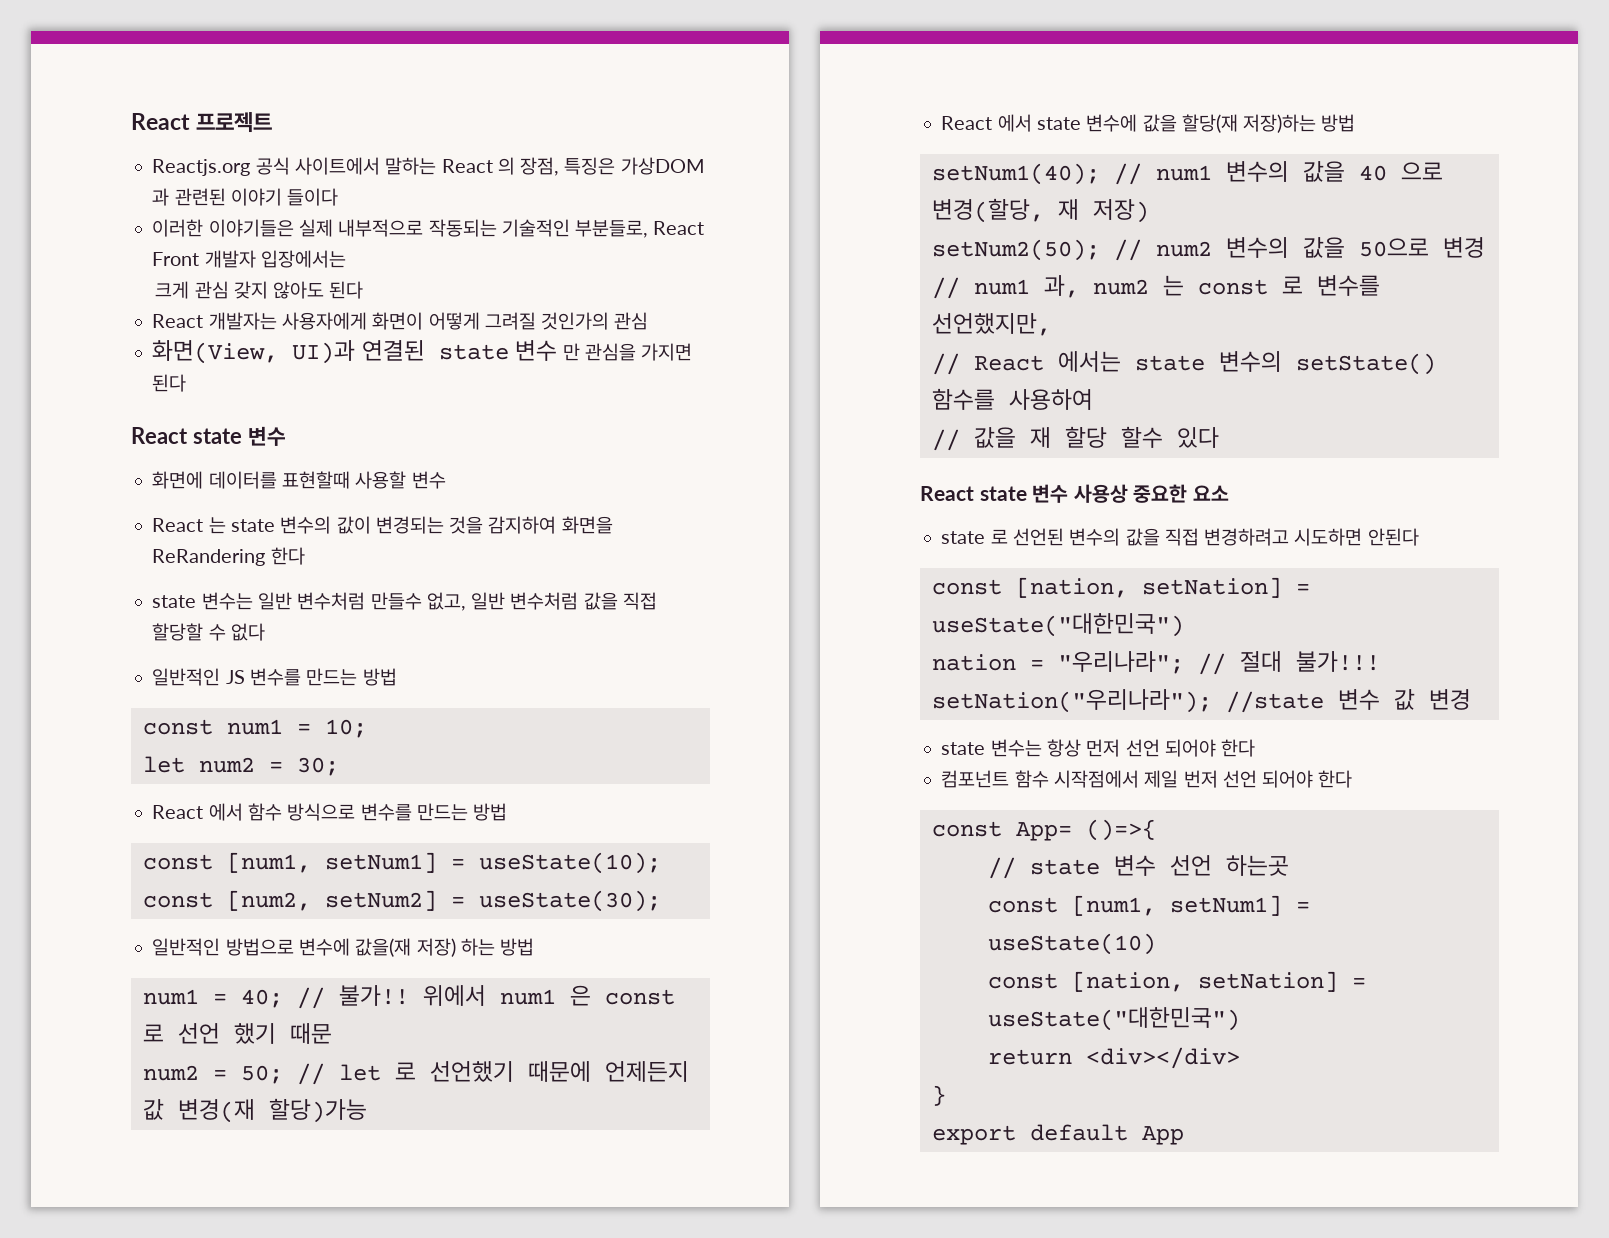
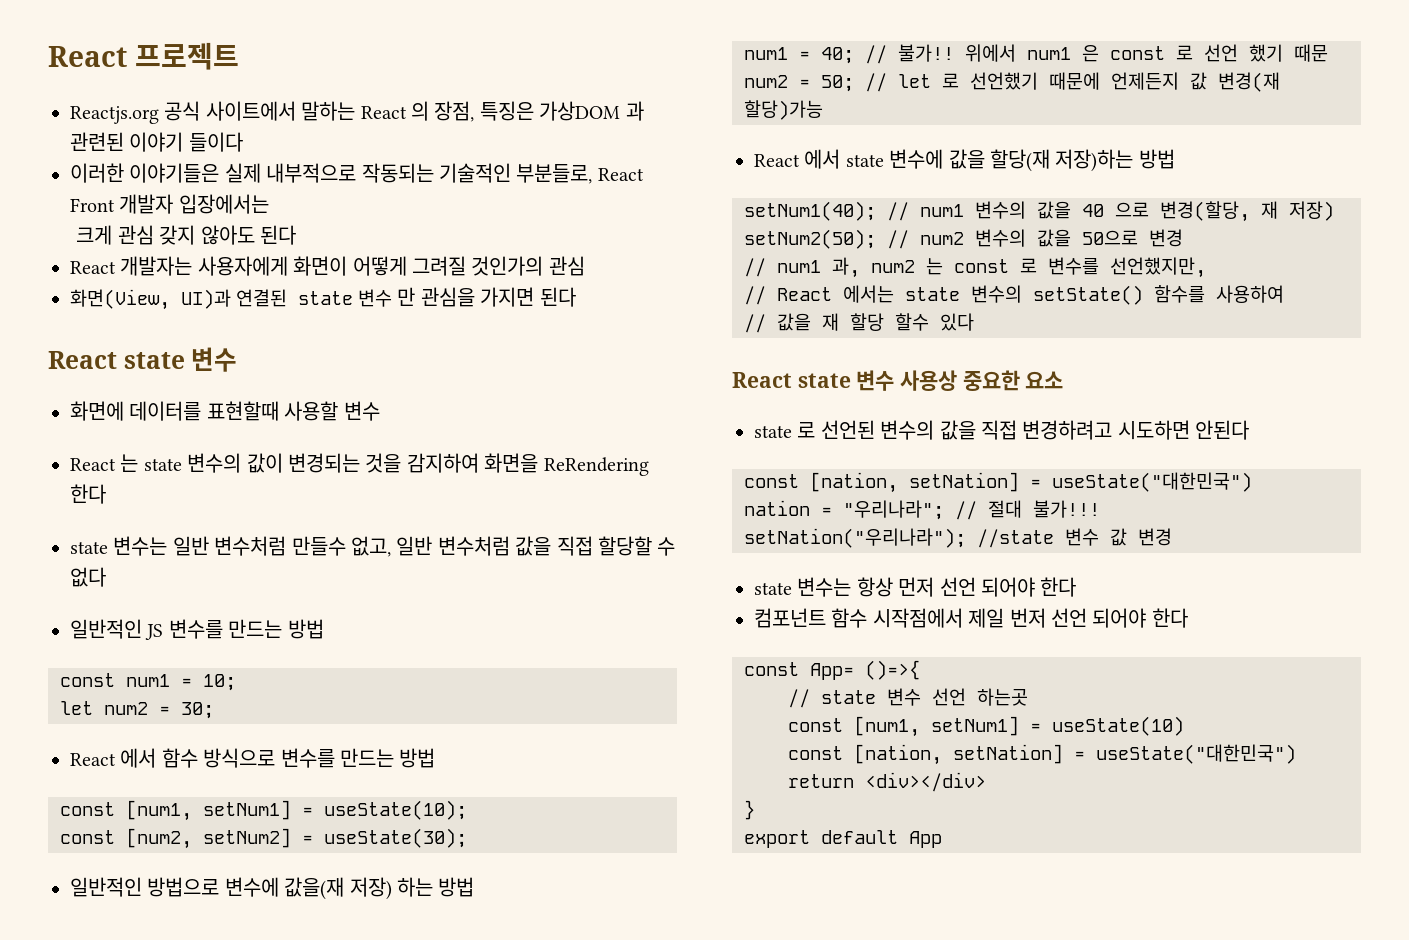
- React 는 state 변수의 값이 변경되는 것을 감지하여 화면을 ReRandering 한다
+ React 는 state 변수의 값이 변경되는 것을 감지하여 화면을 ReRendering 한다

